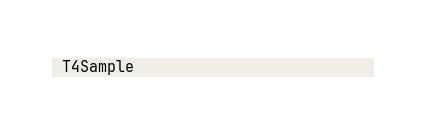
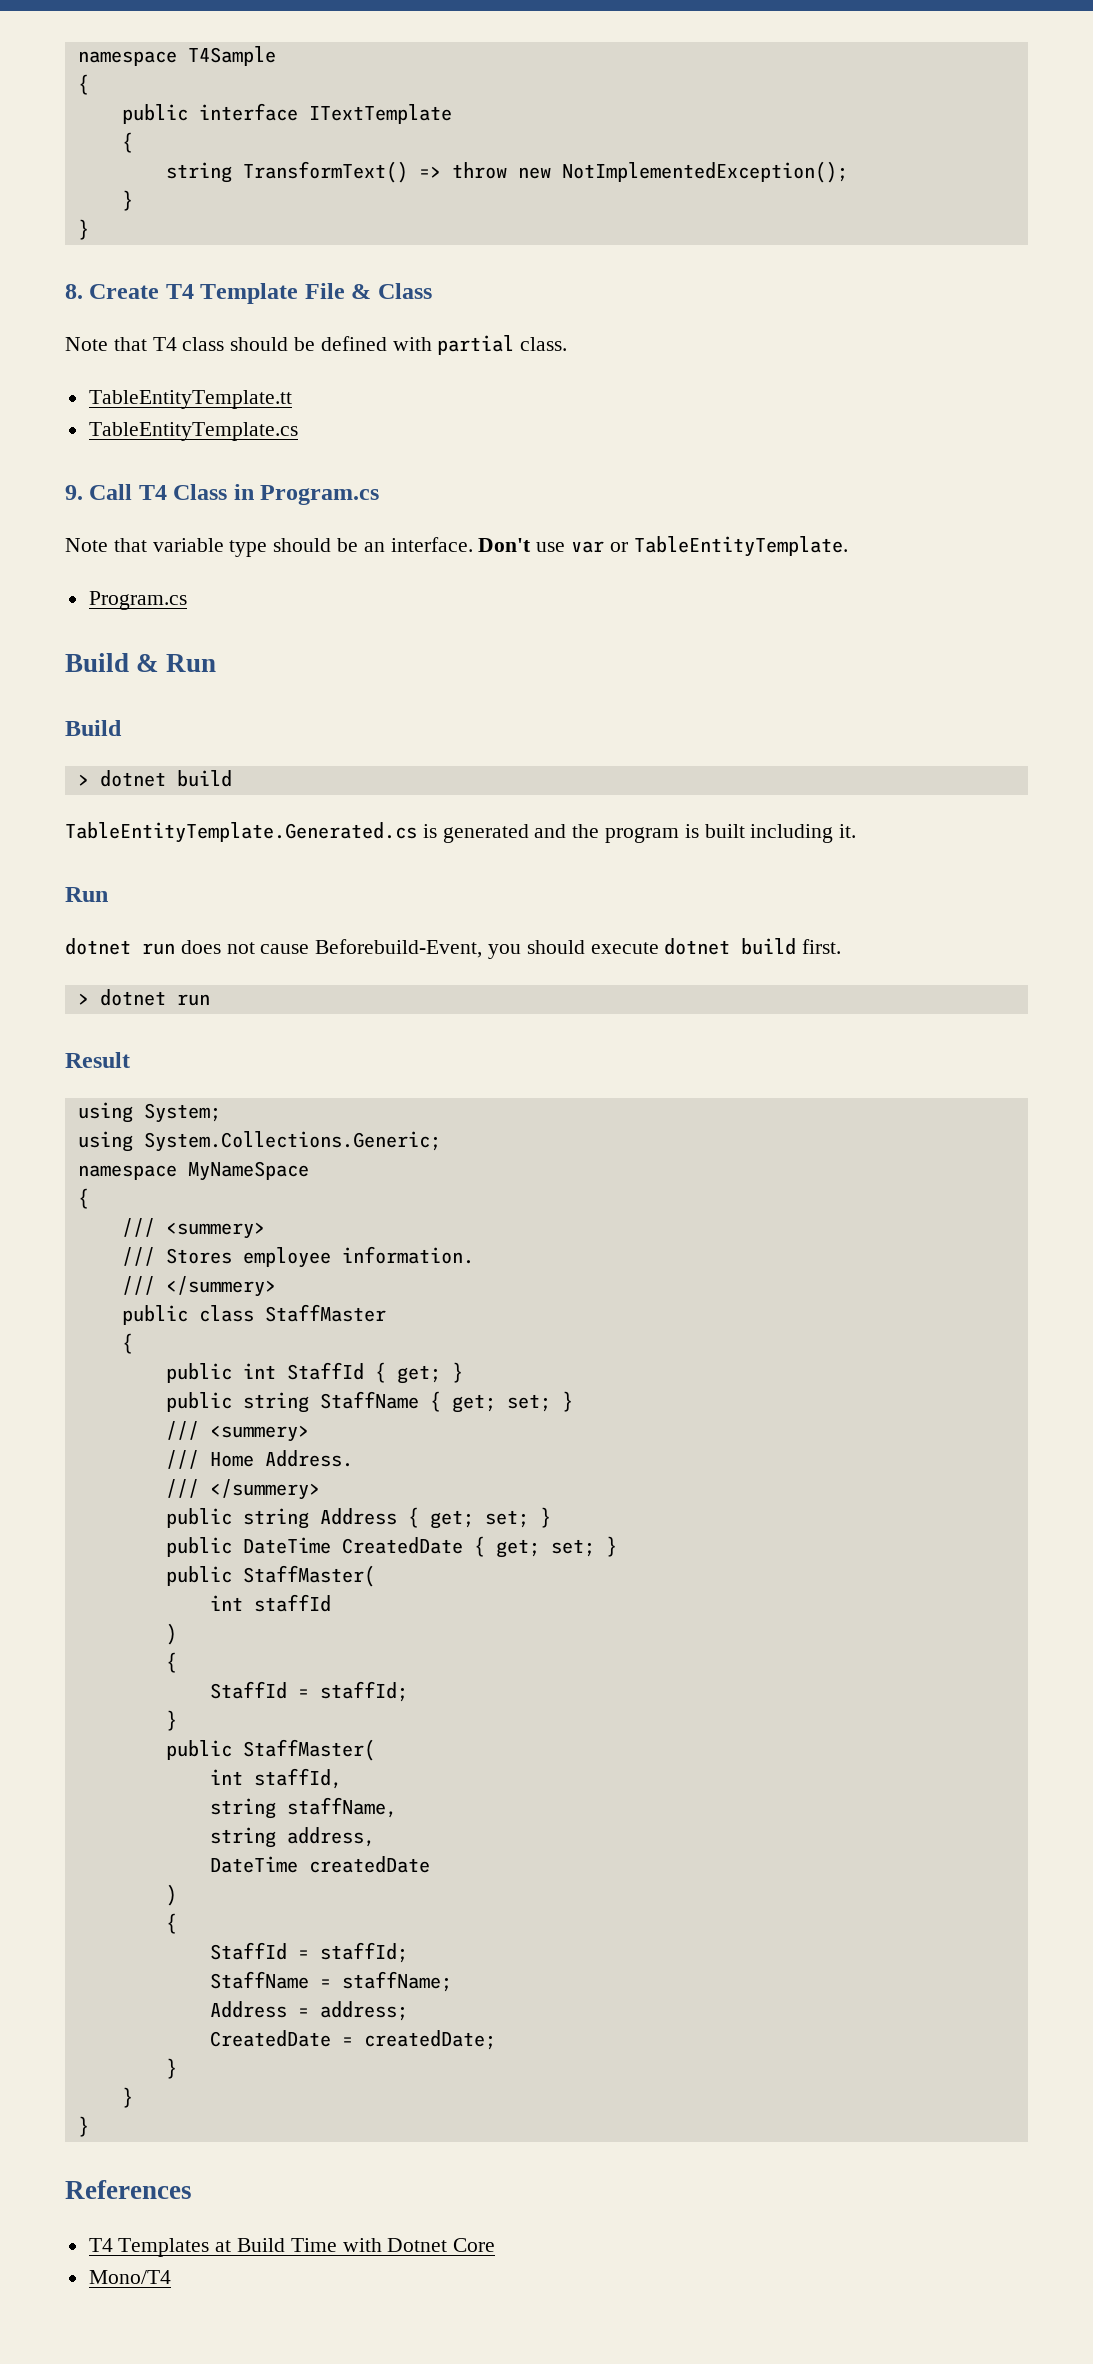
- T4Sample
+ namespace T4Sample
+ {
+ public interface ITextTemplate
+ {
+ string TransformText() => throw new NotImplementedException();
+ }
+ }
+ 8. Create T4 Template File & Class
+ Note that T4 class should be defined with partial class.
+ TableEntityTemplate.tt
+ TableEntityTemplate.cs
+ 9. Call T4 Class in Program.cs
+ Note that variable type should be an interface. Don't use var or TableEntityTemplate.
+ Program.cs
+ Build & Run
+ Build
+ > dotnet build
+ TableEntityTemplate.Generated.cs is generated and the program is built including it.
+ Run
+ dotnet run does not cause Beforebuild-Event, you should execute dotnet build first.
+ > dotnet run
+ Result
+ using System;
+ using System.Collections.Generic;
+ namespace MyNameSpace
+ {
+ /// <summery>
+ /// Stores employee information.
+ /// </summery>
+ public class StaffMaster
+ {
+ public int StaffId { get; }
+ public string StaffName { get; set; }
+ /// <summery>
+ /// Home Address.
+ /// </summery>
+ public string Address { get; set; }
+ public DateTime CreatedDate { get; set; }
+ public StaffMaster(
+ int staffId
+ )
+ {
+ StaffId = staffId;
+ }
+ public StaffMaster(
+ int staffId,
+ string staffName,
+ string address,
+ DateTime createdDate
+ )
+ {
+ StaffId = staffId;
+ StaffName = staffName;
+ Address = address;
+ CreatedDate = createdDate;
+ }
+ }
+ }
+ References
+ T4 Templates at Build Time with Dotnet Core
+ Mono/T4

